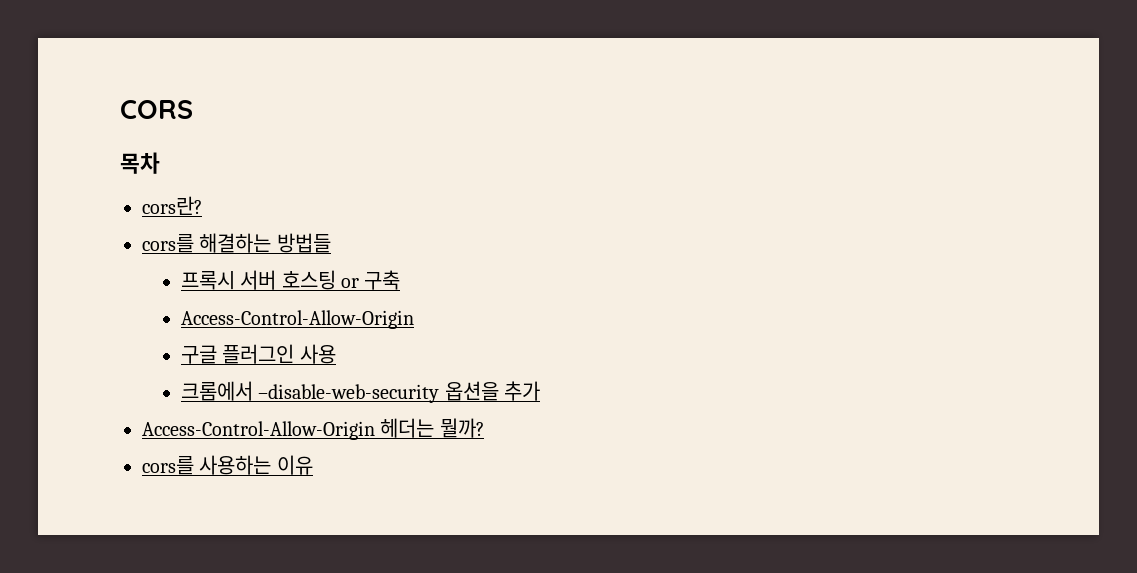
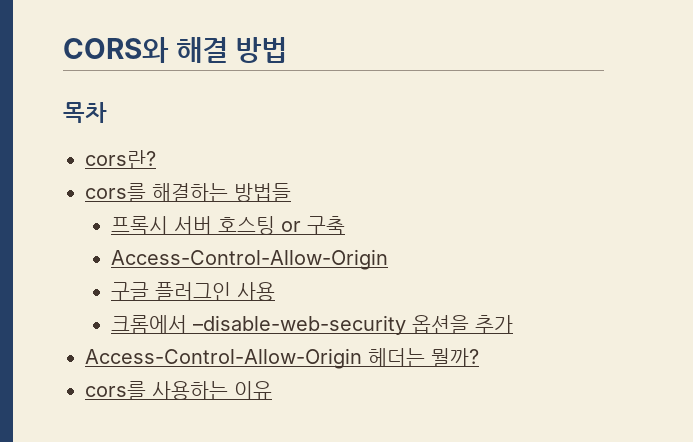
- CORS
+ CORS와 해결 방법

